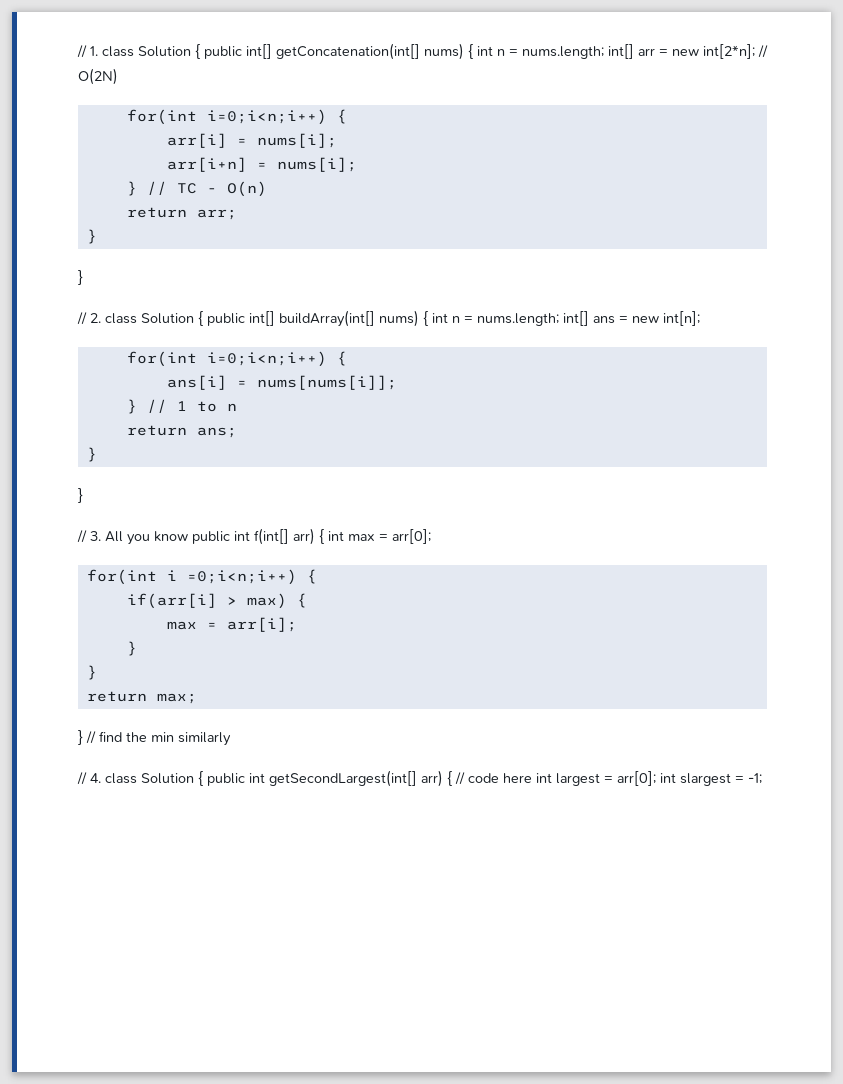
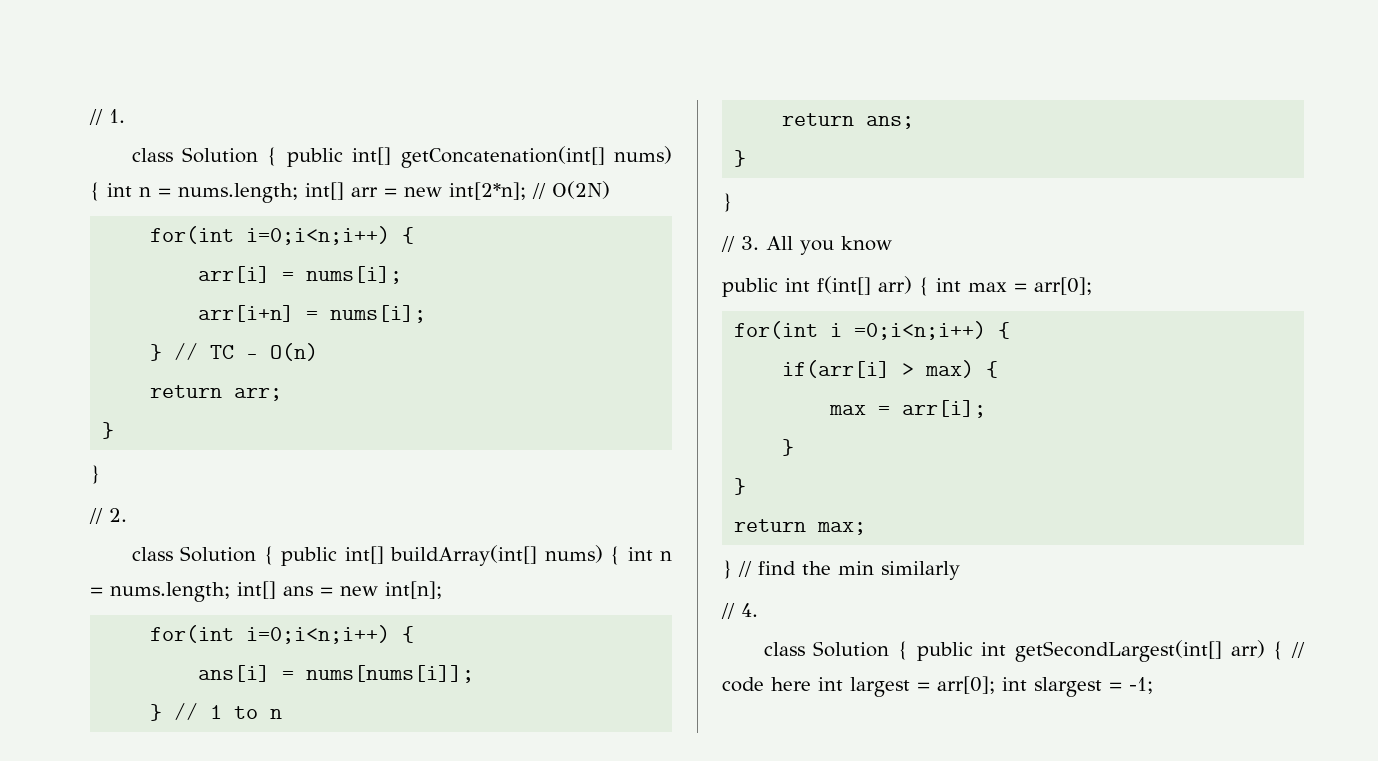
- // 1. class Solution { public int[] getConcatenation(int[] nums) { int n = nums.length; int[] arr = new int[2*n]; // O(2N)
+ // 1.
+ class Solution { public int[] getConcatenation(int[] nums) { int n = nums.length; int[] arr = new int[2*n]; // O(2N)
- // 2. class Solution { public int[] buildArray(int[] nums) { int n = nums.length; int[] ans = new int[n];
+ // 2.
+ class Solution { public int[] buildArray(int[] nums) { int n = nums.length; int[] ans = new int[n];
- // 3. All you know public int f(int[] arr) { int max = arr[0];
+ // 3. All you know
+ public int f(int[] arr) { int max = arr[0];
- // 4. class Solution { public int getSecondLargest(int[] arr) { // code here int largest = arr[0]; int slargest = -1;
+ // 4.
+ class Solution { public int getSecondLargest(int[] arr) { // code here int largest = arr[0]; int slargest = -1;

